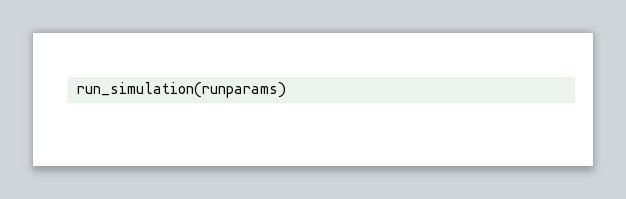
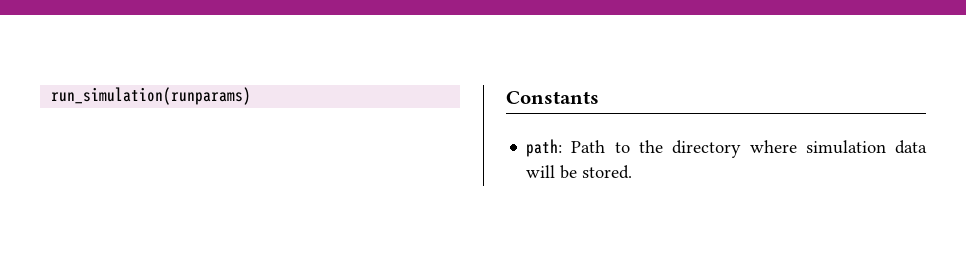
+ Constants
+ path: Path to the directory where simulation data will be stored.

